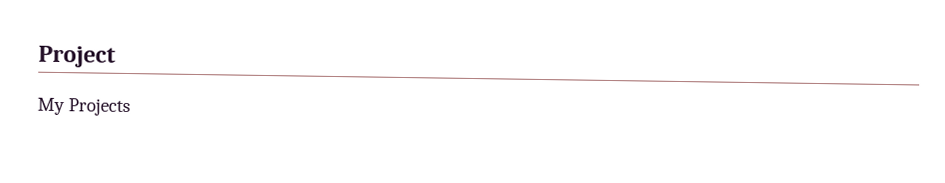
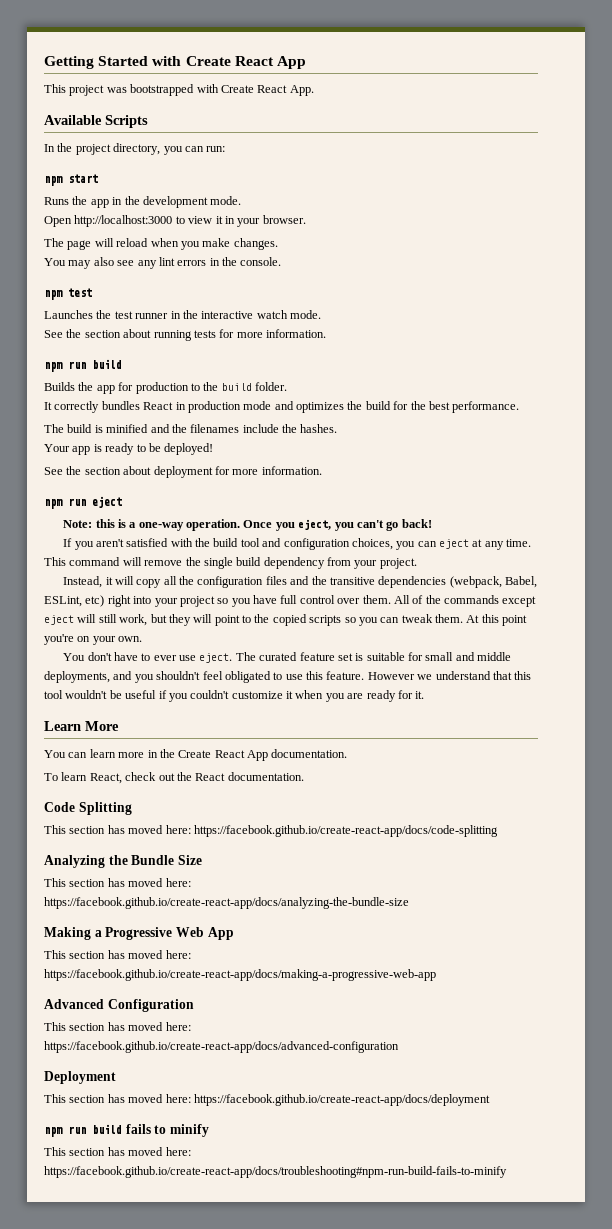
- Project
- My Projects
+ Getting Started with Create React App
+ This project was bootstrapped with Create React App.
+ Available Scripts
+ In the project directory, you can run:
+ npm start
+ Runs the app in the development mode.
+ Open http://localhost:3000 to view it in your browser.
+ The page will reload when you make changes.
+ You may also see any lint errors in the console.
+ npm test
+ Launches the test runner in the interactive watch mode.
+ See the section about running tests for more information.
+ npm run build
+ Builds the app for production to the build folder.
+ It correctly bundles React in production mode and optimizes the build for the best performance.
+ The build is minified and the filenames include the hashes.
+ Your app is ready to be deployed!
+ See the section about deployment for more information.
+ npm run eject
+ Note: this is a one-way operation. Once you eject, you can't go back!
+ If you aren't satisfied with the build tool and configuration choices, you can eject at any time. This command will remove the single build dependency from your project.
+ Instead, it will copy all the configuration files and the transitive dependencies (webpack, Babel, ESLint, etc) right into your project so you have full control over them. All of the commands except eject will still work, but they will point to the copied scripts so you can tweak them. At this point you're on your own.
+ You don't have to ever use eject. The curated feature set is suitable for small and middle deployments, and you shouldn't feel obligated to use this feature. However we understand that this tool wouldn't be useful if you couldn't customize it when you are ready for it.
+ Learn More
+ You can learn more in the Create React App documentation.
+ To learn React, check out the React documentation.
+ Code Splitting
+ This section has moved here: https://facebook.github.io/create-react-app/docs/code-splitting
+ Analyzing the Bundle Size
+ This section has moved here: https://facebook.github.io/create-react-app/docs/analyzing-the-bundle-size
+ Making a Progressive Web App
+ This section has moved here: https://facebook.github.io/create-react-app/docs/making-a-progressive-web-app
+ Advanced Configuration
+ This section has moved here: https://facebook.github.io/create-react-app/docs/advanced-configuration
+ Deployment
+ This section has moved here: https://facebook.github.io/create-react-app/docs/deployment
+ npm run build fails to minify
+ This section has moved here: https://facebook.github.io/create-react-app/docs/troubleshooting#npm-run-build-fails-to-minify

